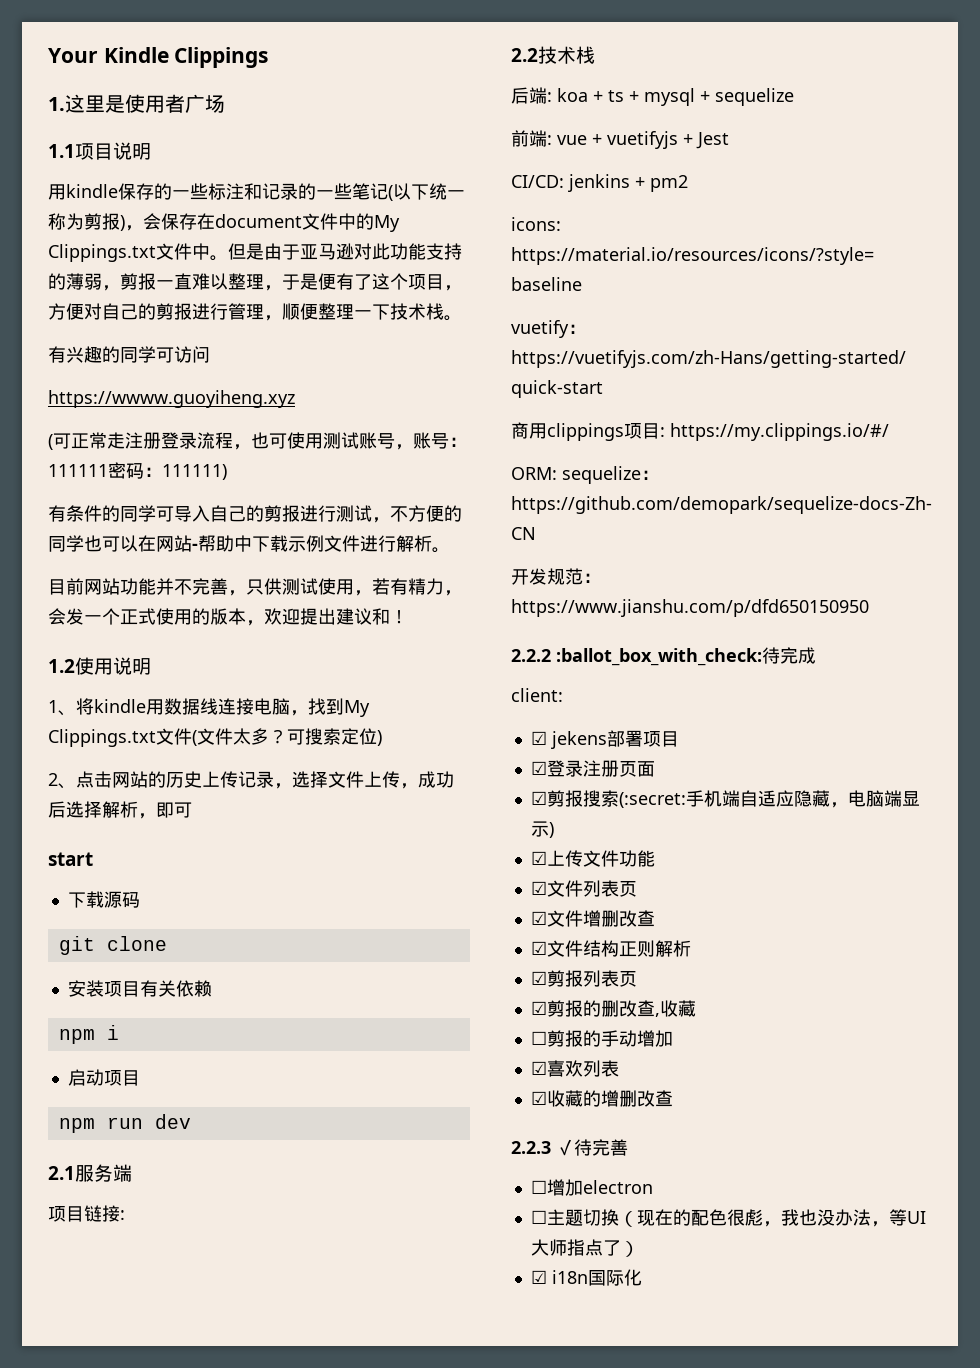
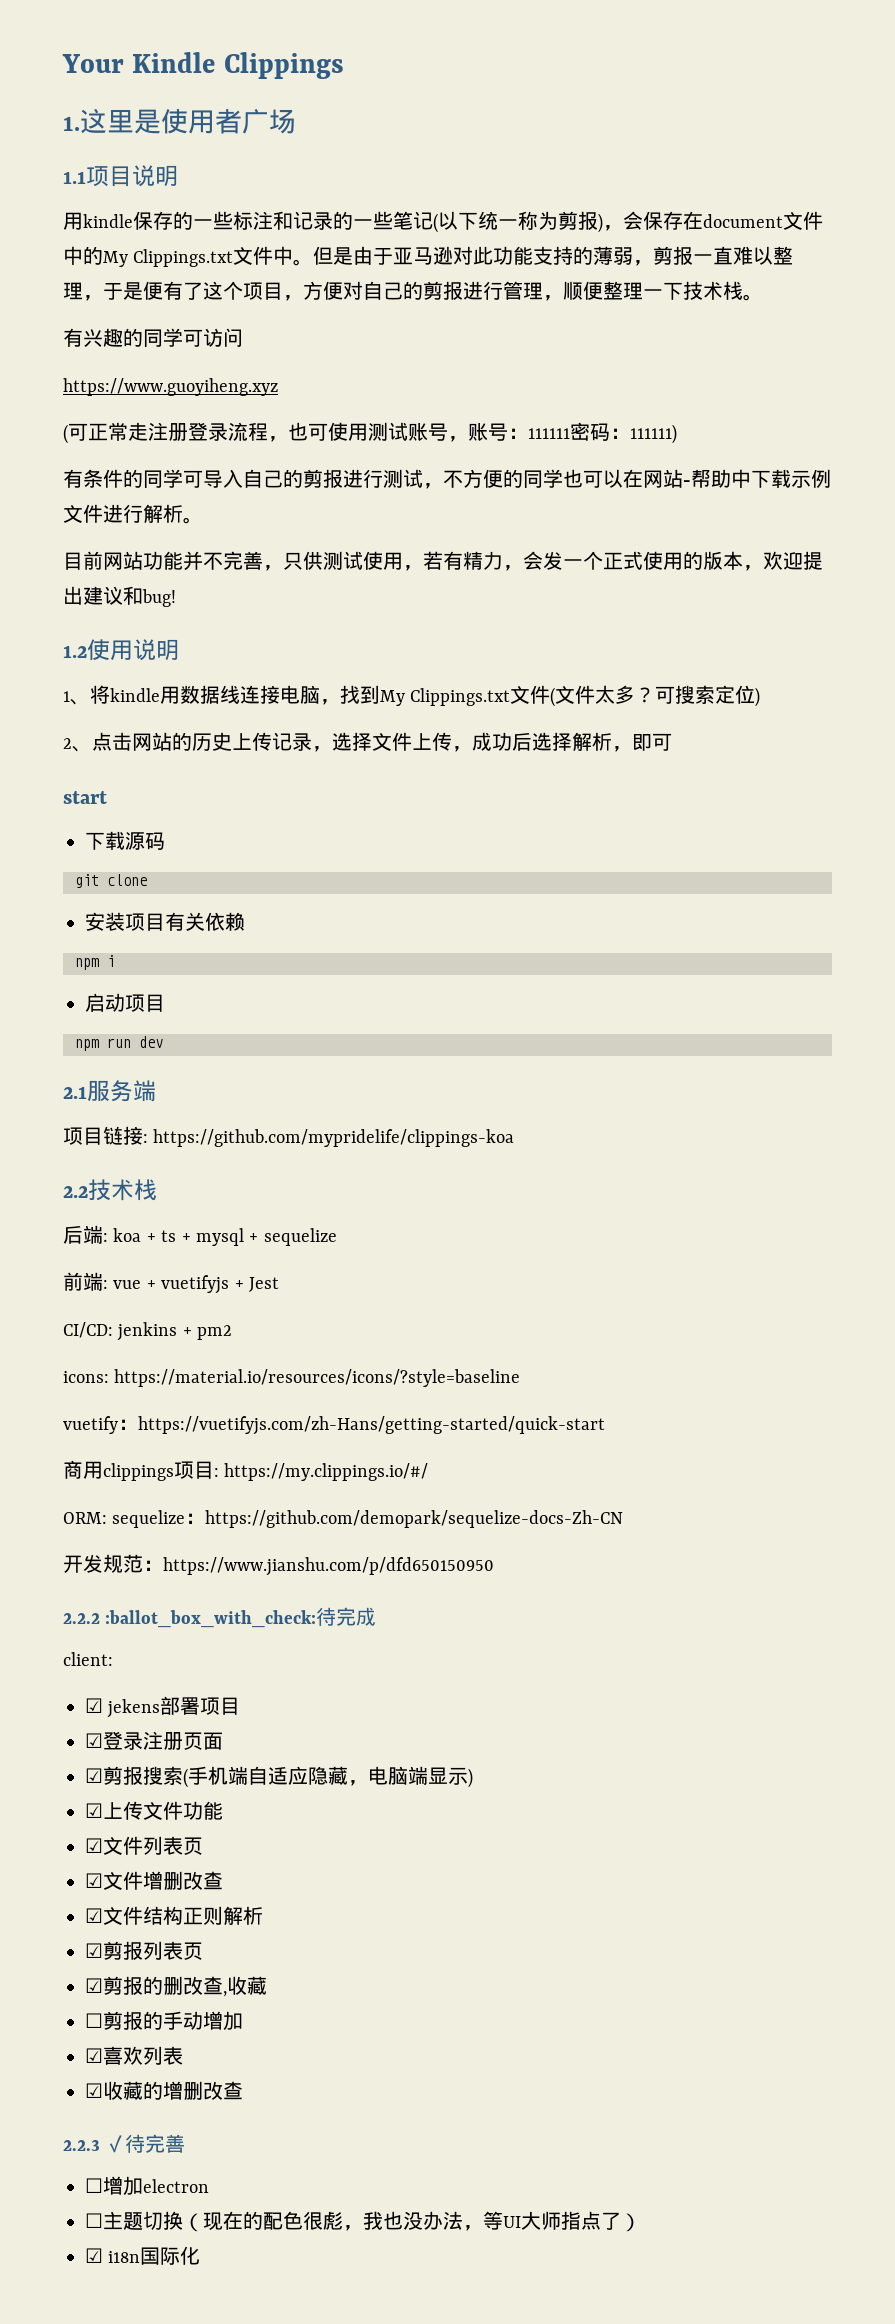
- https://wwww.guoyiheng.xyz
+ https://www.guoyiheng.xyz
- 目前网站功能并不完善，只供测试使用，若有精力，会发一个正式使用的版本，欢迎提出建议和！
+ 目前网站功能并不完善，只供测试使用，若有精力，会发一个正式使用的版本，欢迎提出建议和bug!
- 项目链接:
+ 项目链接: https://github.com/mypridelife/clippings-koa
- ☑剪报搜索(:secret:手机端自适应隐藏，电脑端显示)
+ ☑剪报搜索(手机端自适应隐藏，电脑端显示)

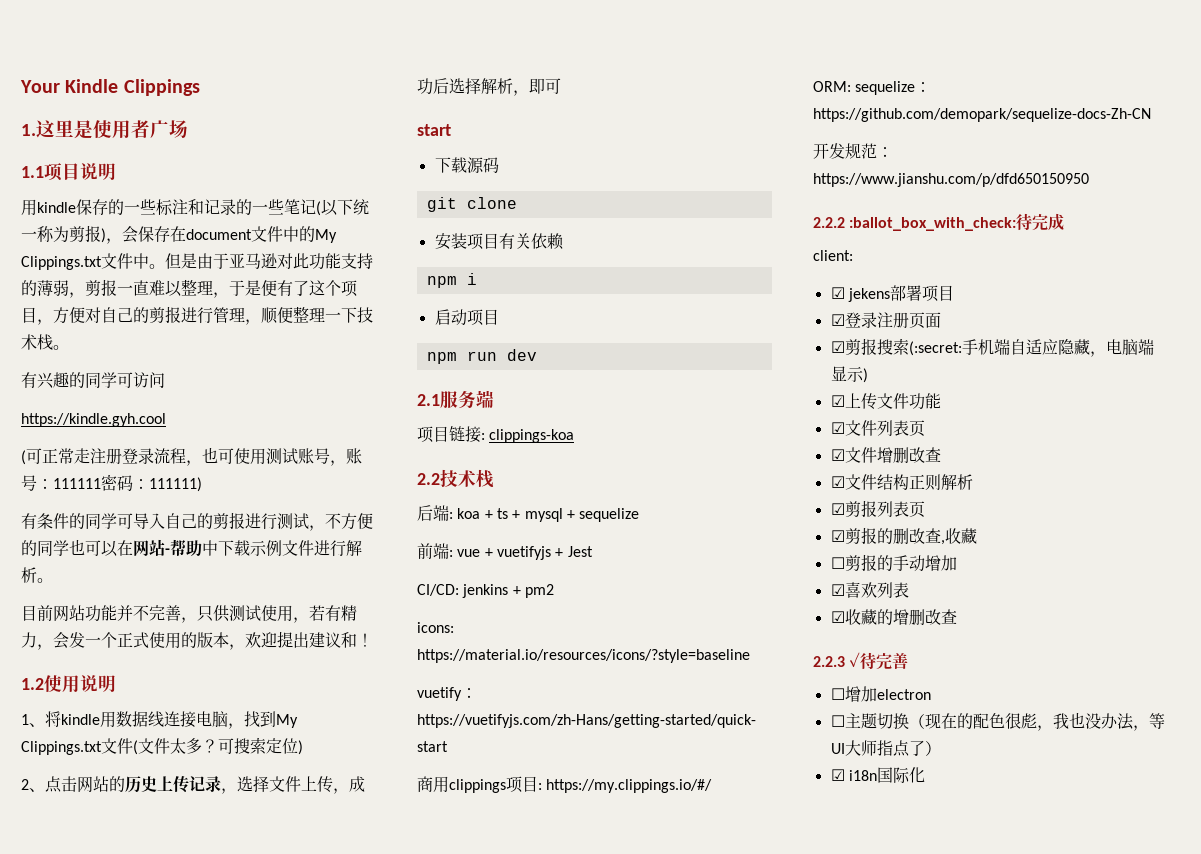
- https://www.guoyiheng.xyz
+ https://kindle.gyh.cool
- 目前网站功能并不完善，只供测试使用，若有精力，会发一个正式使用的版本，欢迎提出建议和bug!
+ 目前网站功能并不完善，只供测试使用，若有精力，会发一个正式使用的版本，欢迎提出建议和！
- 项目链接: https://github.com/mypridelife/clippings-koa
+ 项目链接: clippings-koa
- ☑剪报搜索(手机端自适应隐藏，电脑端显示)
+ ☑剪报搜索(:secret:手机端自适应隐藏，电脑端显示)

